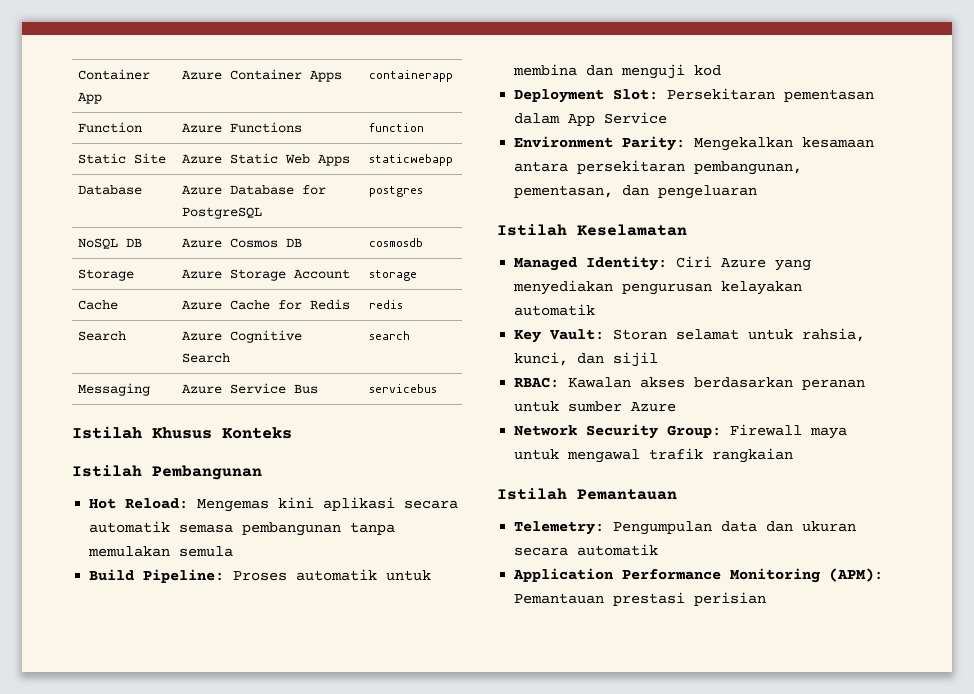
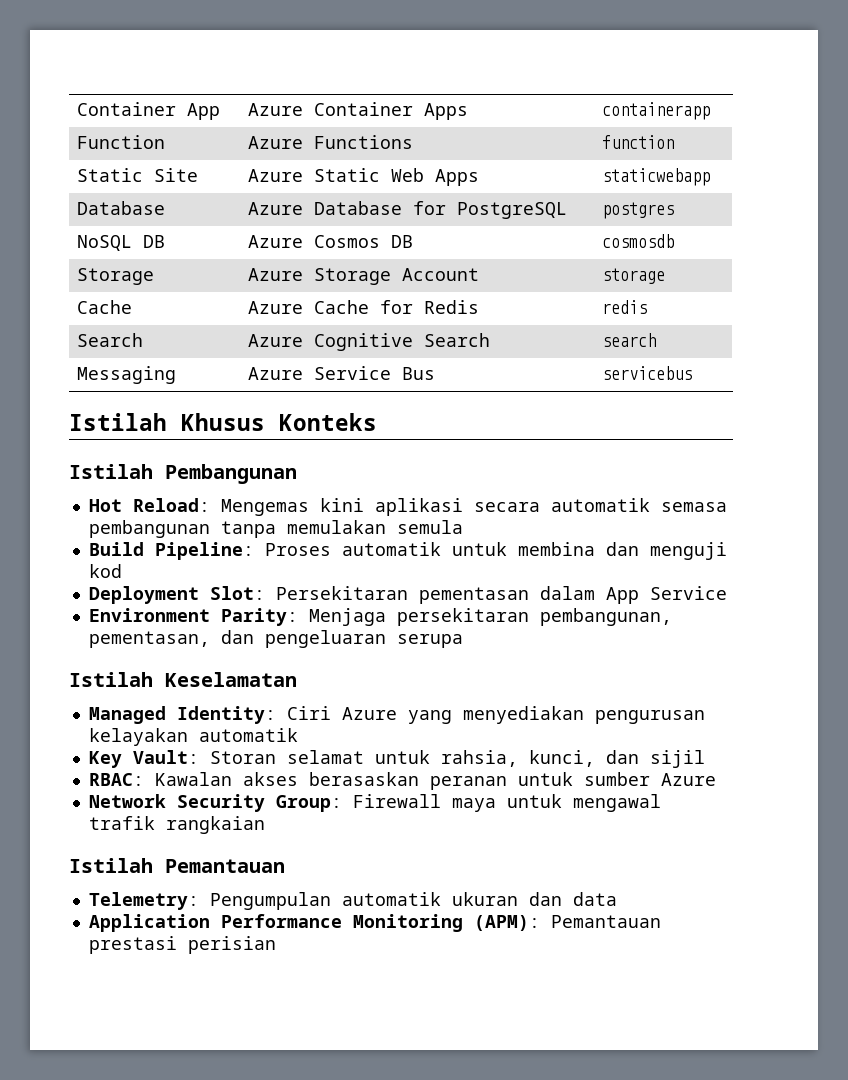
- Environment Parity: Mengekalkan kesamaan antara persekitaran pembangunan, pementasan, dan pengeluaran
+ Environment Parity: Menjaga persekitaran pembangunan, pementasan, dan pengeluaran serupa
- RBAC: Kawalan akses berdasarkan peranan untuk sumber Azure
+ RBAC: Kawalan akses berasaskan peranan untuk sumber Azure
- Telemetry: Pengumpulan data dan ukuran secara automatik
+ Telemetry: Pengumpulan automatik ukuran dan data

